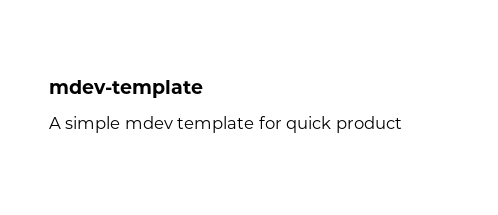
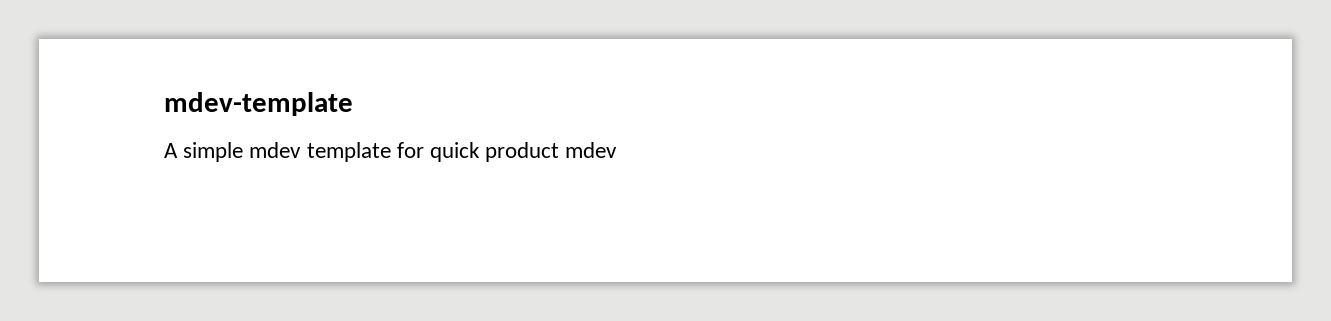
- A simple mdev template for quick product
+ A simple mdev template for quick product mdev

